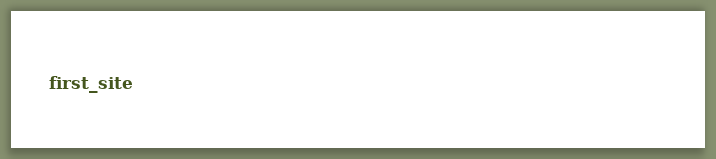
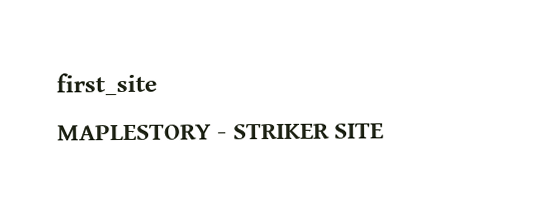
+ MAPLESTORY - STRIKER SITE

